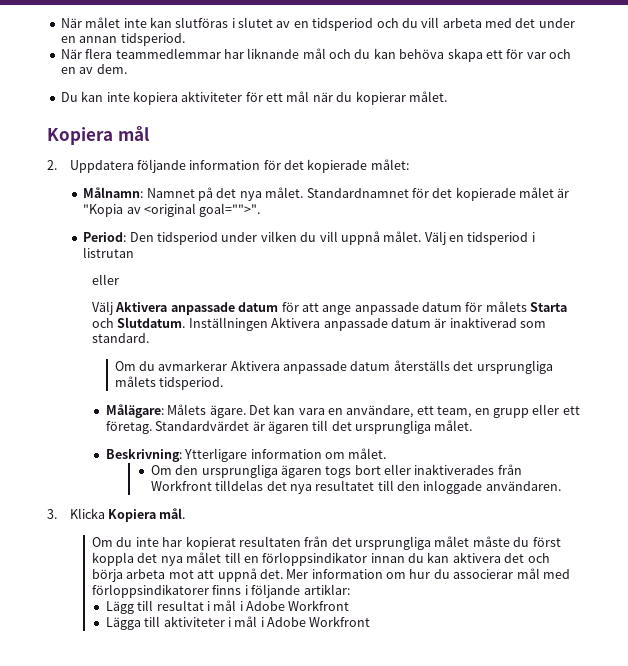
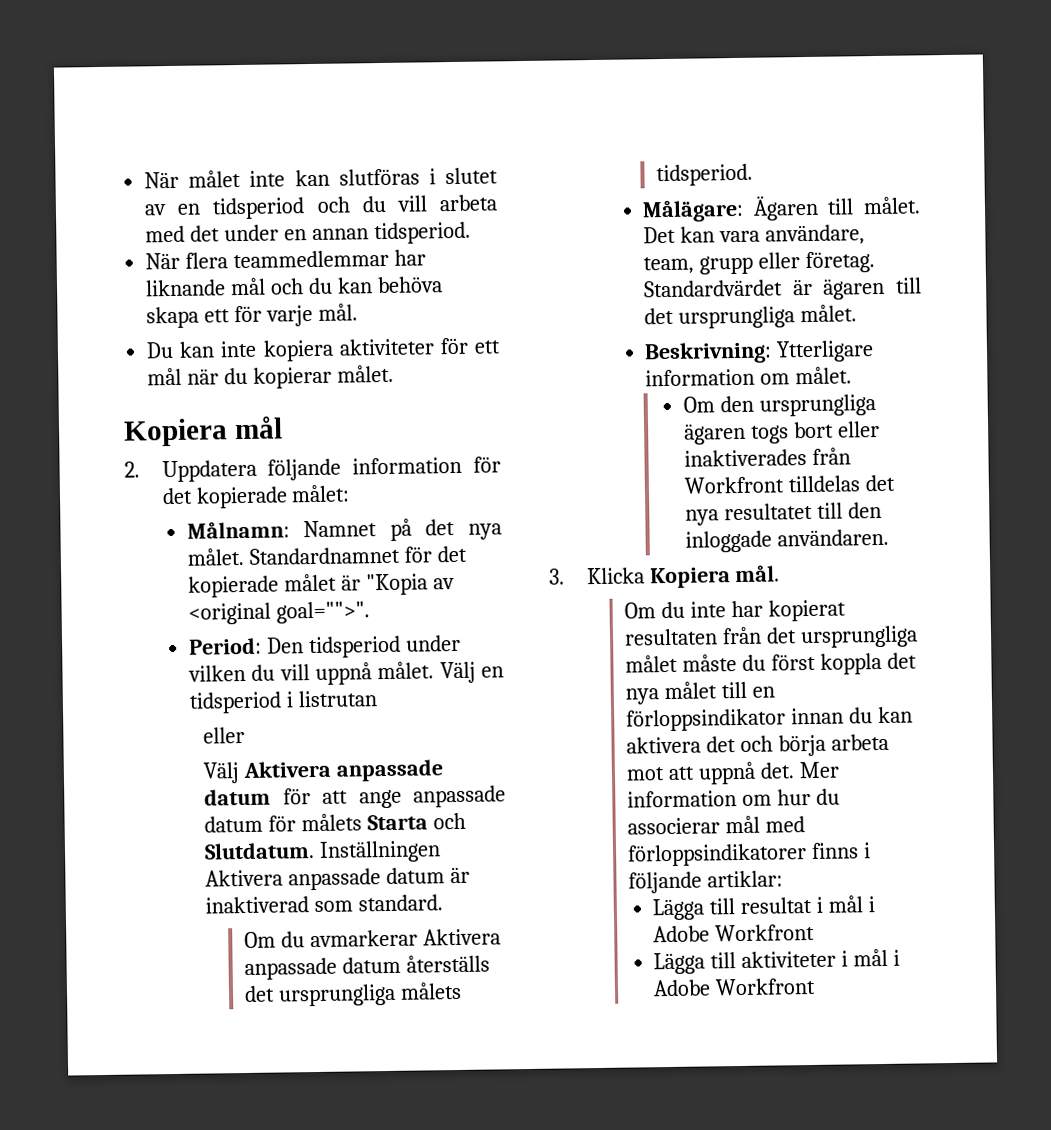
- När flera teammedlemmar har liknande mål och du kan behöva skapa ett för var och en av dem.
+ När flera teammedlemmar har liknande mål och du kan behöva skapa ett för varje mål.
- Målägare: Målets ägare. Det kan vara en användare, ett team, en grupp eller ett företag.
+ Målägare: Ägaren till målet. Det kan vara användare, team, grupp eller företag.
- Lägg till resultat i mål i Adobe Workfront
+ Lägga till resultat i mål i Adobe Workfront

